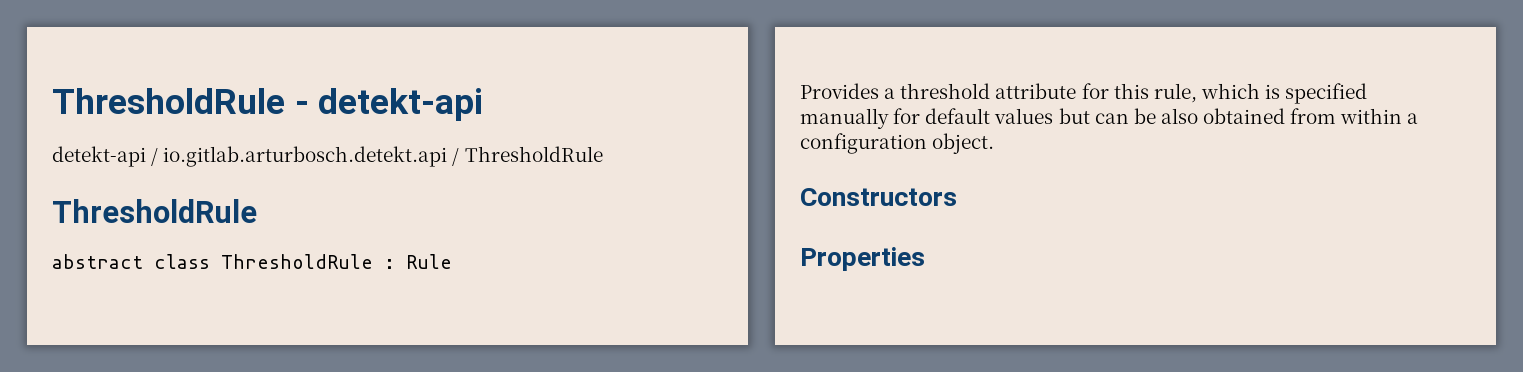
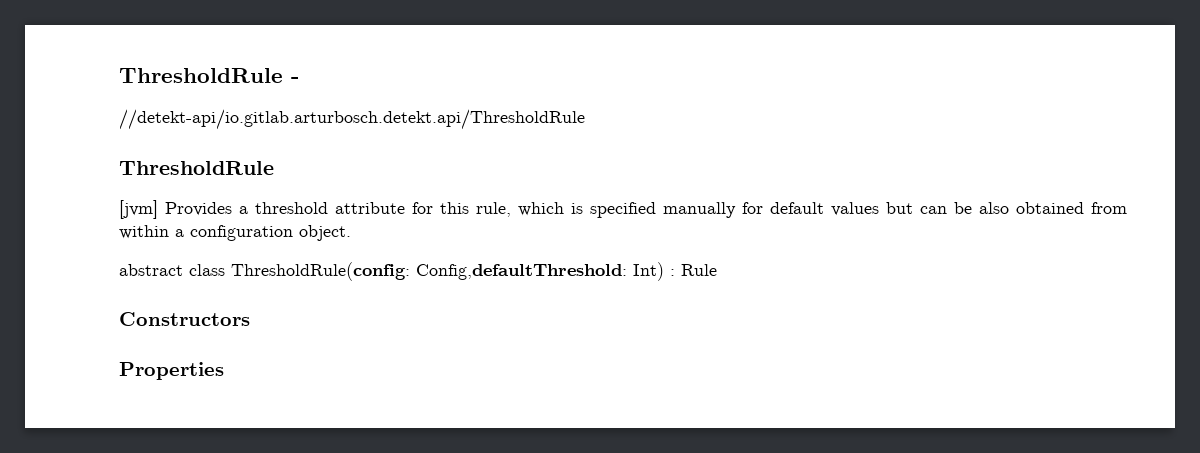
- ThresholdRule - detekt-api
- detekt-api / io.gitlab.arturbosch.detekt.api / ThresholdRule
+ ThresholdRule -
+ //detekt-api/io.gitlab.arturbosch.detekt.api/ThresholdRule
  ThresholdRule
- abstract class ThresholdRule : Rule
- Provides a threshold attribute for this rule, which is specified manually for default values but can be also obtained from within a configuration object.
+ [jvm] Provides a threshold attribute for this rule, which is specified manually for default values but can be also obtained from within a configuration object.
+ abstract class ThresholdRule(config: Config,defaultThreshold: Int) : Rule

